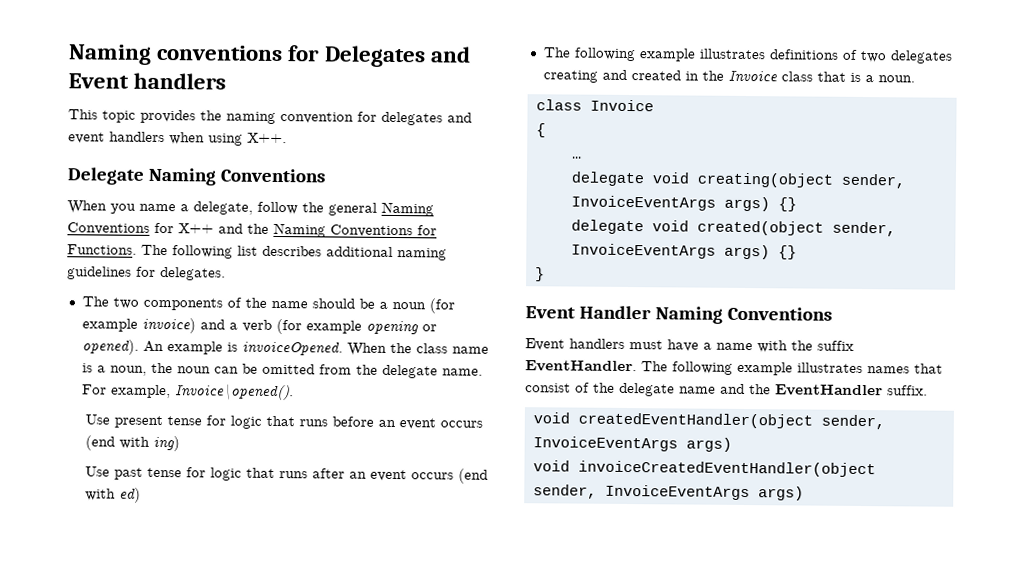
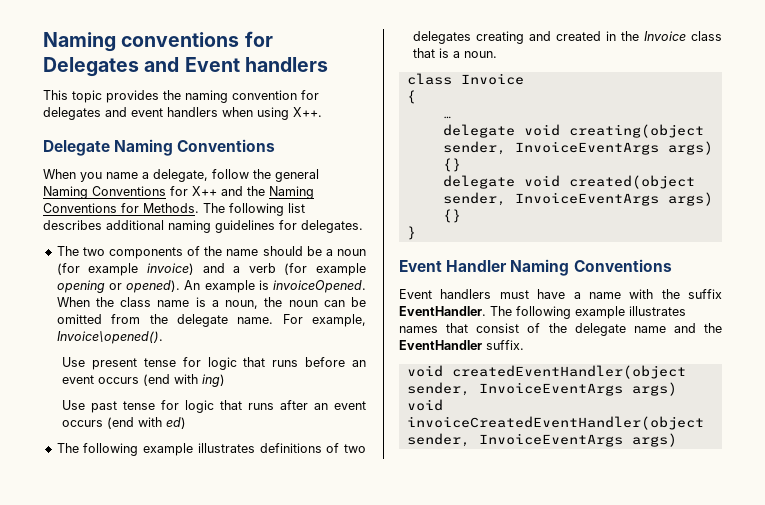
- When you name a delegate, follow the general Naming Conventions for X++ and the Naming Conventions for Functions.
+ When you name a delegate, follow the general Naming Conventions for X++ and the Naming Conventions for Methods.

